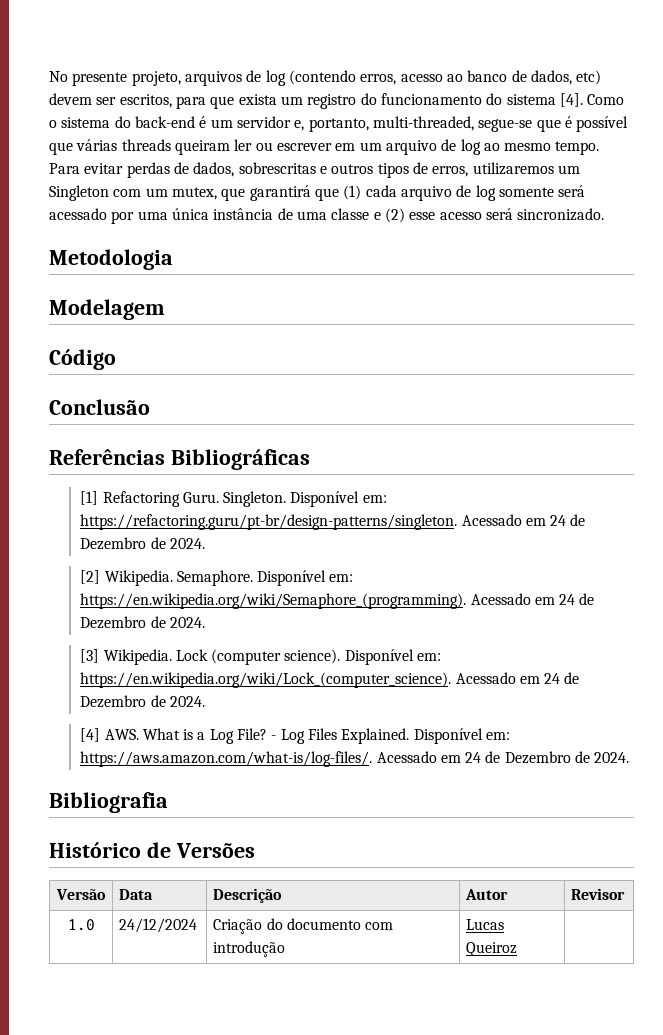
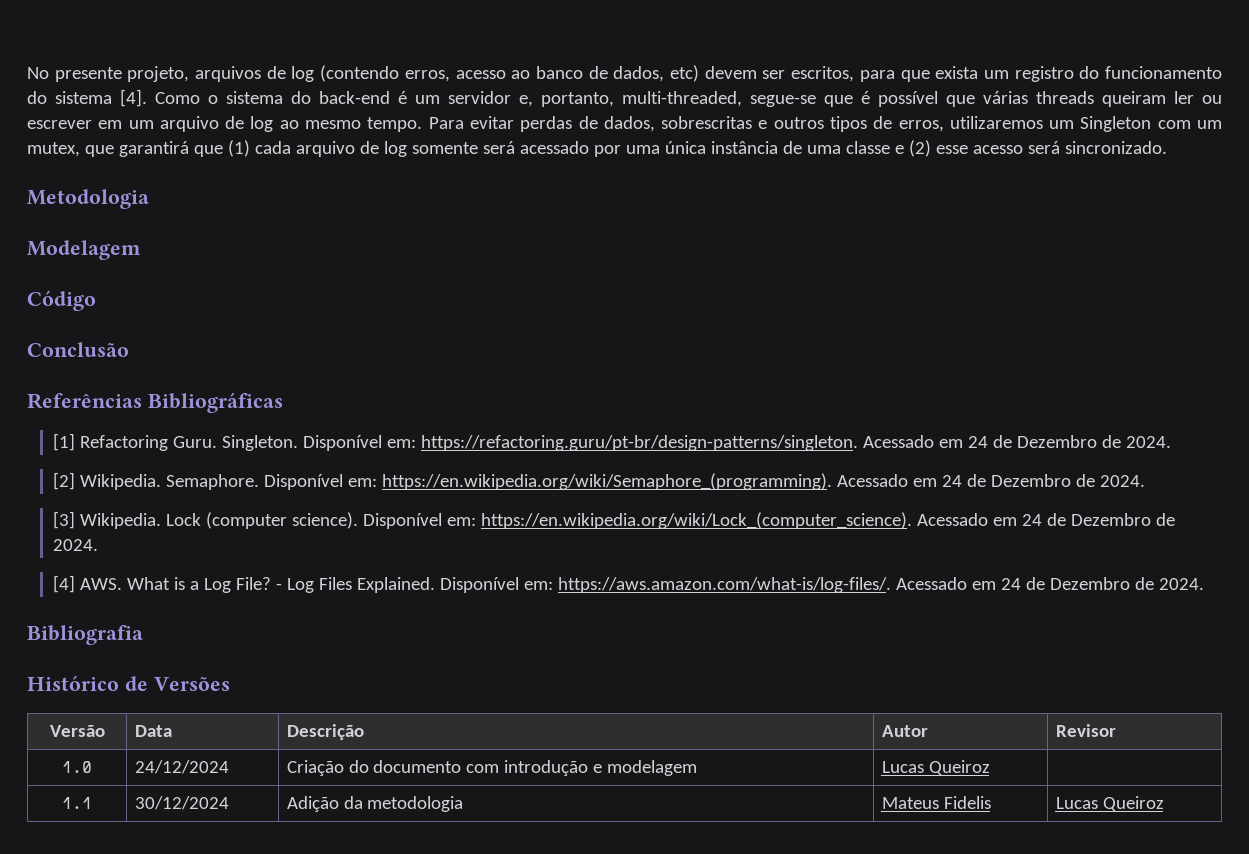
- 1.0 | 24/12/2024 | Criação do documento com introdução | Lucas Queiroz |
+ 1.0 | 24/12/2024 | Criação do documento com introdução e modelagem | Lucas Queiroz |
+ 1.1 | 30/12/2024 | Adição da metodologia | Mateus Fidelis | Lucas Queiroz

